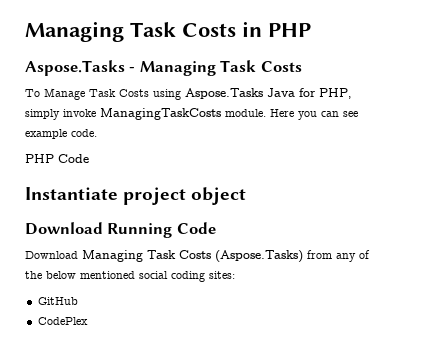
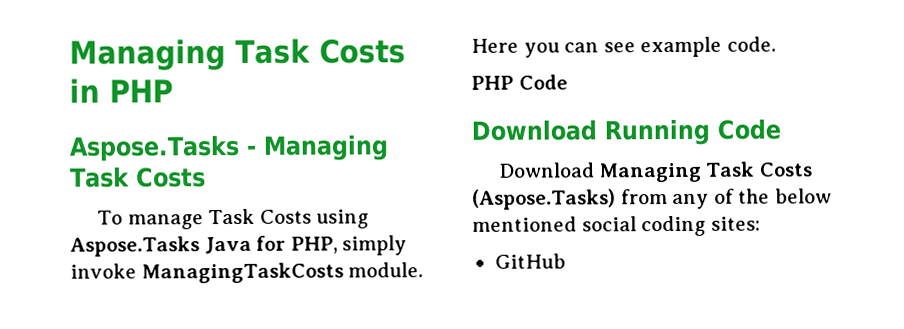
- To Manage Task Costs using Aspose.Tasks Java for PHP, simply invoke ManagingTaskCosts module.
+ To manage Task Costs using Aspose.Tasks Java for PHP, simply invoke ManagingTaskCosts module.
- Instantiate project object
- CodePlex

